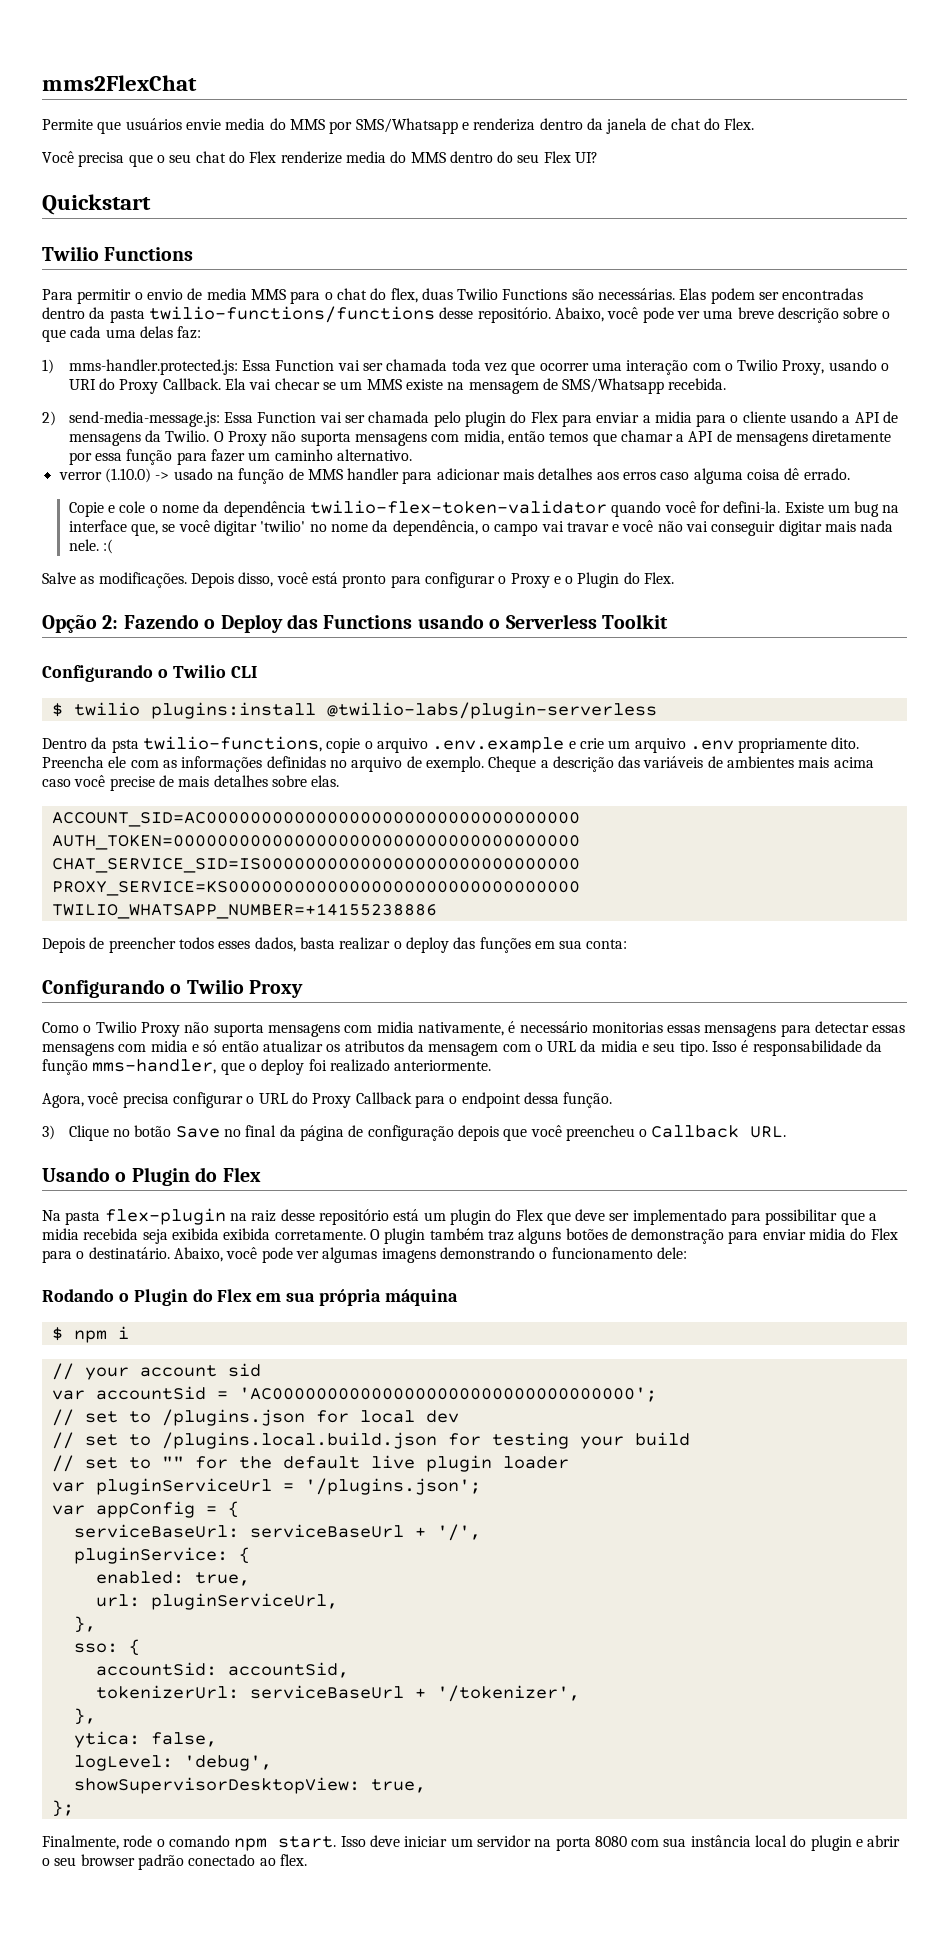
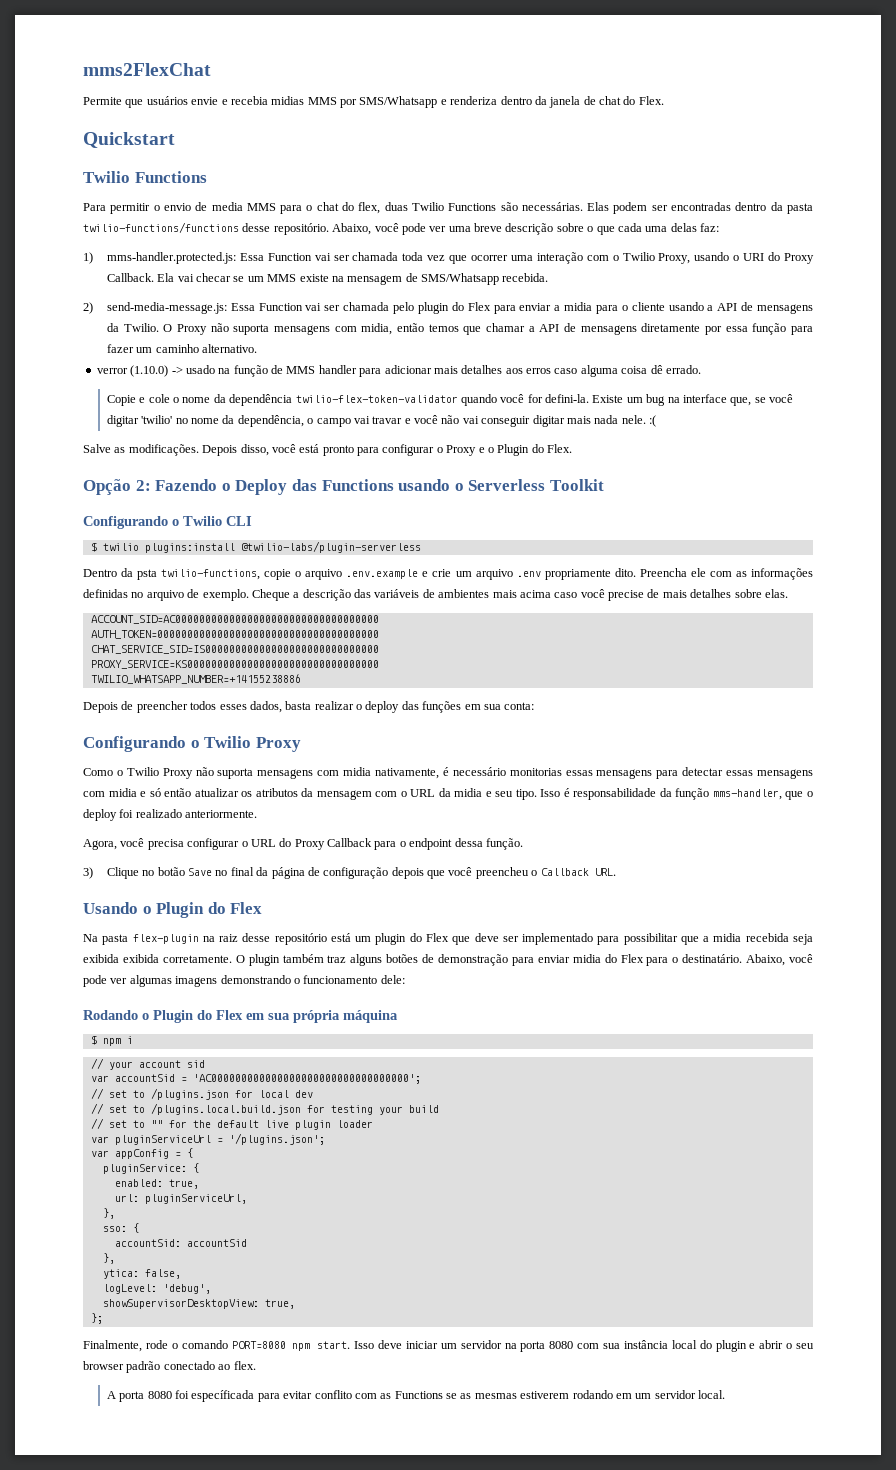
- Permite que usuários envie media do MMS por SMS/Whatsapp e renderiza dentro da janela de chat do Flex.
+ Permite que usuários envie e recebia midias MMS por SMS/Whatsapp e renderiza dentro da janela de chat do Flex.
- Você precisa que o seu chat do Flex renderize media do MMS dentro do seu Flex UI?
- serviceBaseUrl: serviceBaseUrl + '/',
- accountSid: accountSid,
- tokenizerUrl: serviceBaseUrl + '/tokenizer',
+ accountSid: accountSid
- Finalmente, rode o comando npm start.
+ Finalmente, rode o comando PORT=8080 npm start.
+ A porta 8080 foi específicada para evitar conflito com as Functions se as mesmas estiverem rodando em um servidor local.

